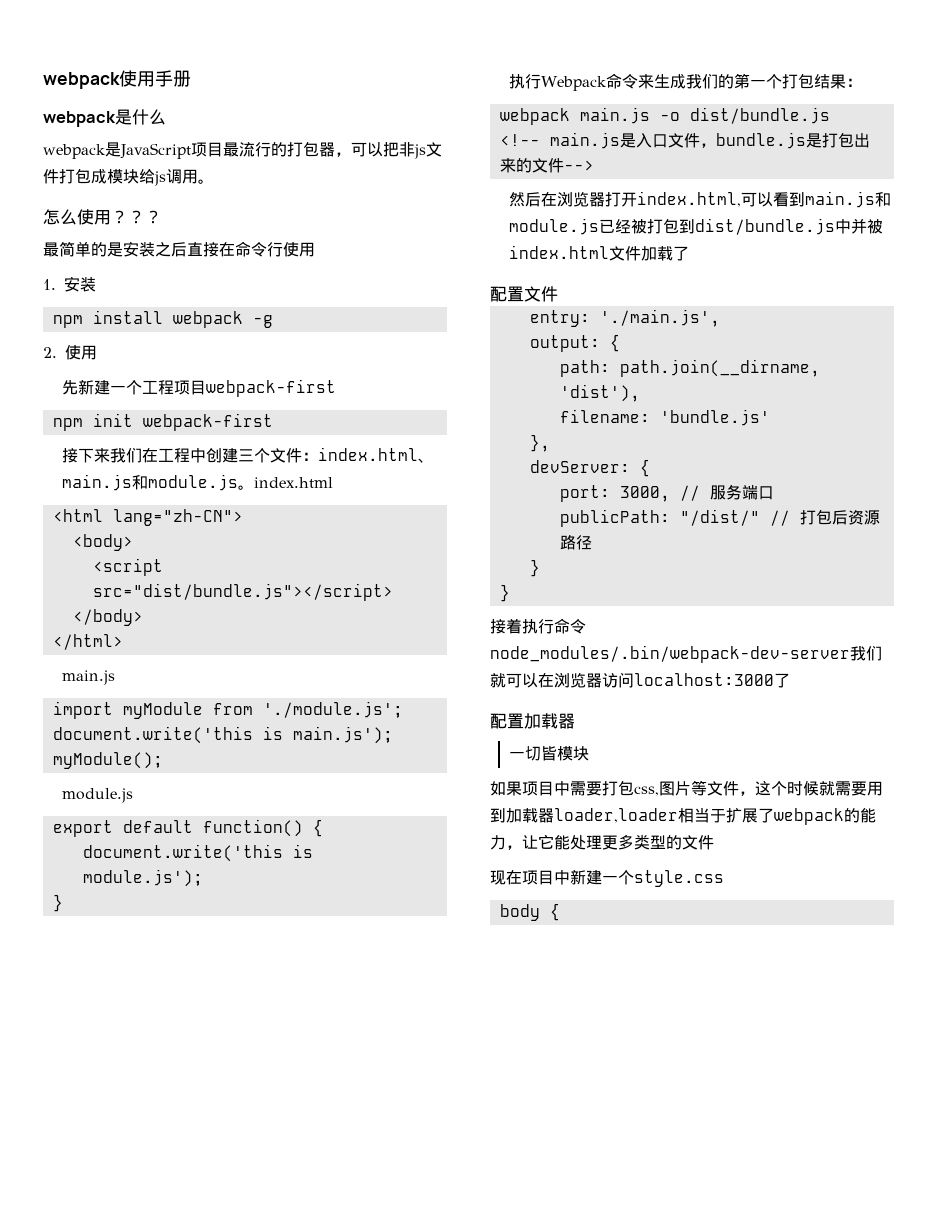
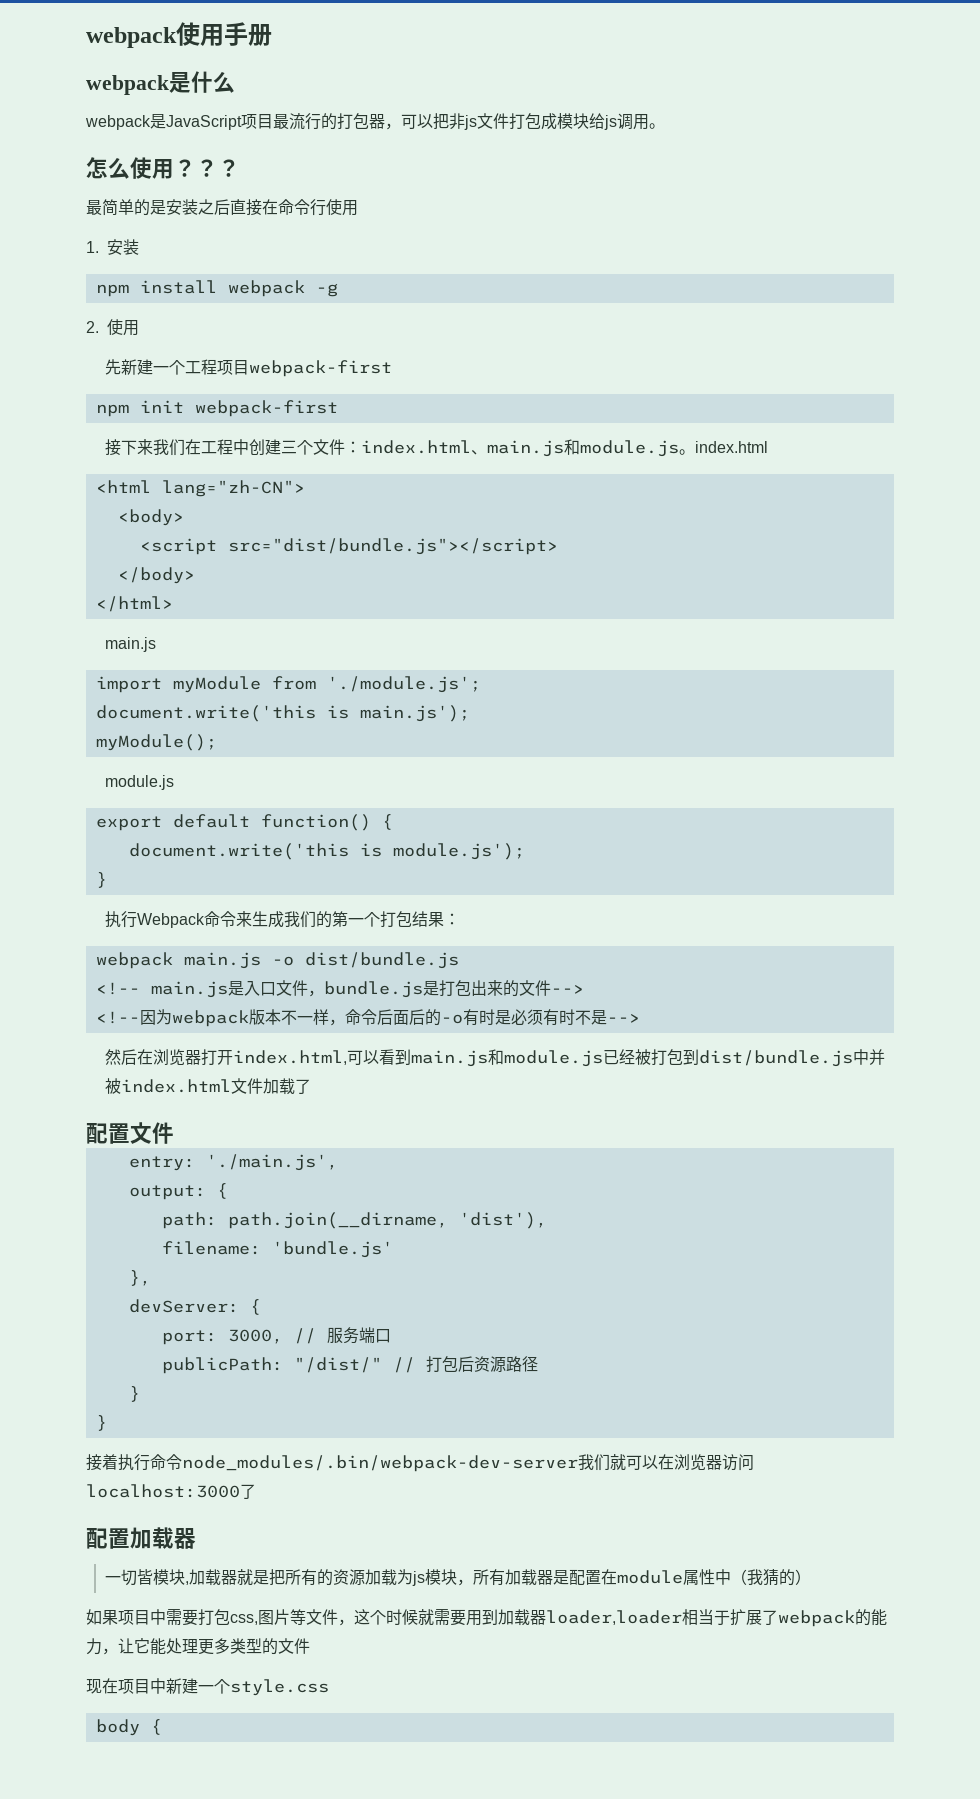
+ <!--因为webpack版本不一样，命令后面后的-o有时是必须有时不是-->
- 一切皆模块
+ 一切皆模块,加载器就是把所有的资源加载为js模块，所有加载器是配置在module属性中（我猜的）

